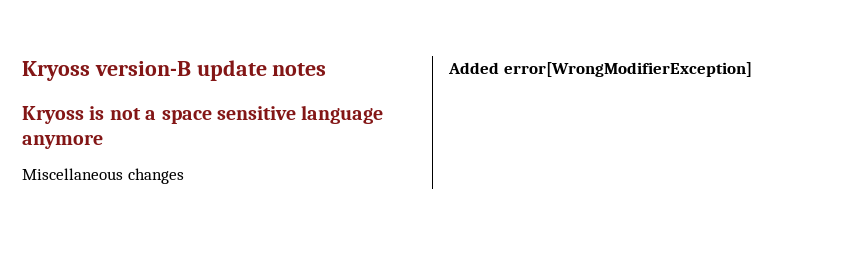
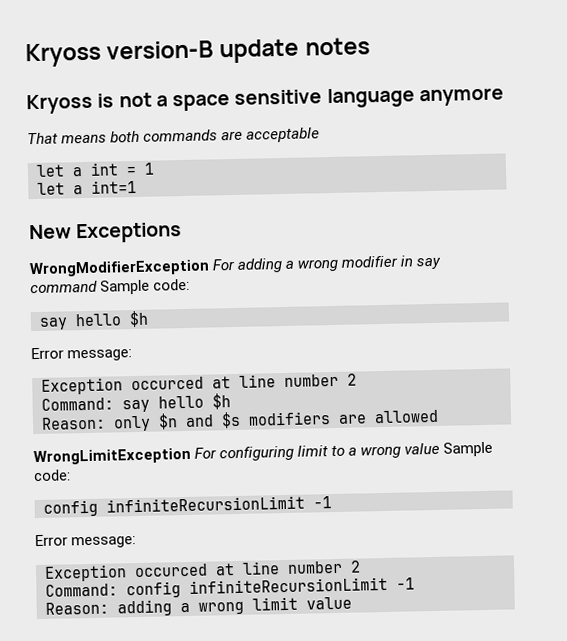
- Miscellaneous changes
- Added error[WrongModifierException]
+ That means both commands are acceptable
+ let a int = 1
+ let a int=1
+ New Exceptions
+ WrongModifierException For adding a wrong modifier in say command Sample code:
+ say hello $h
+ Error message:
+ Exception occurced at line number 2
+ Command: say hello $h
+ Reason: only $n and $s modifiers are allowed
+ WrongLimitException For configuring limit to a wrong value Sample code:
+ config infiniteRecursionLimit -1
+ Error message:
+ Exception occurced at line number 2
+ Command: config infiniteRecursionLimit -1
+ Reason: adding a wrong limit value

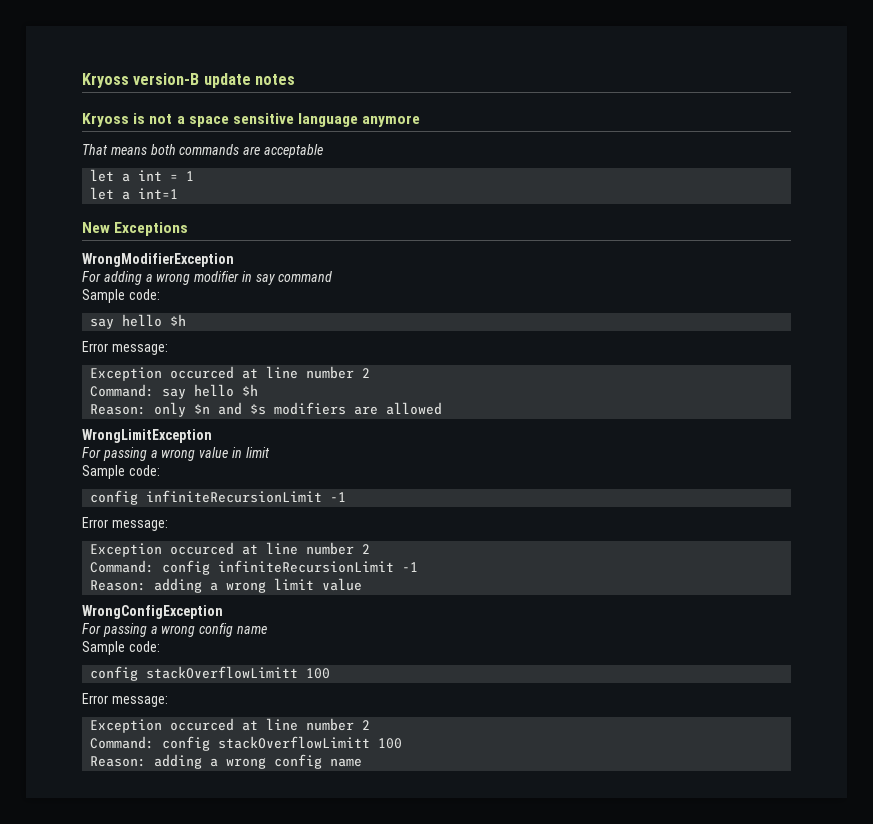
- WrongModifierException For adding a wrong modifier in say command Sample code:
+ WrongModifierException
+ For adding a wrong modifier in say command
+ Sample code:
- WrongLimitException For configuring limit to a wrong value Sample code:
+ WrongLimitException
+ For passing a wrong value in limit
+ Sample code:
+ WrongConfigException
+ For passing a wrong config name
+ Sample code:
+ config stackOverflowLimitt 100
+ Error message:
+ Exception occurced at line number 2
+ Command: config stackOverflowLimitt 100
+ Reason: adding a wrong config name

